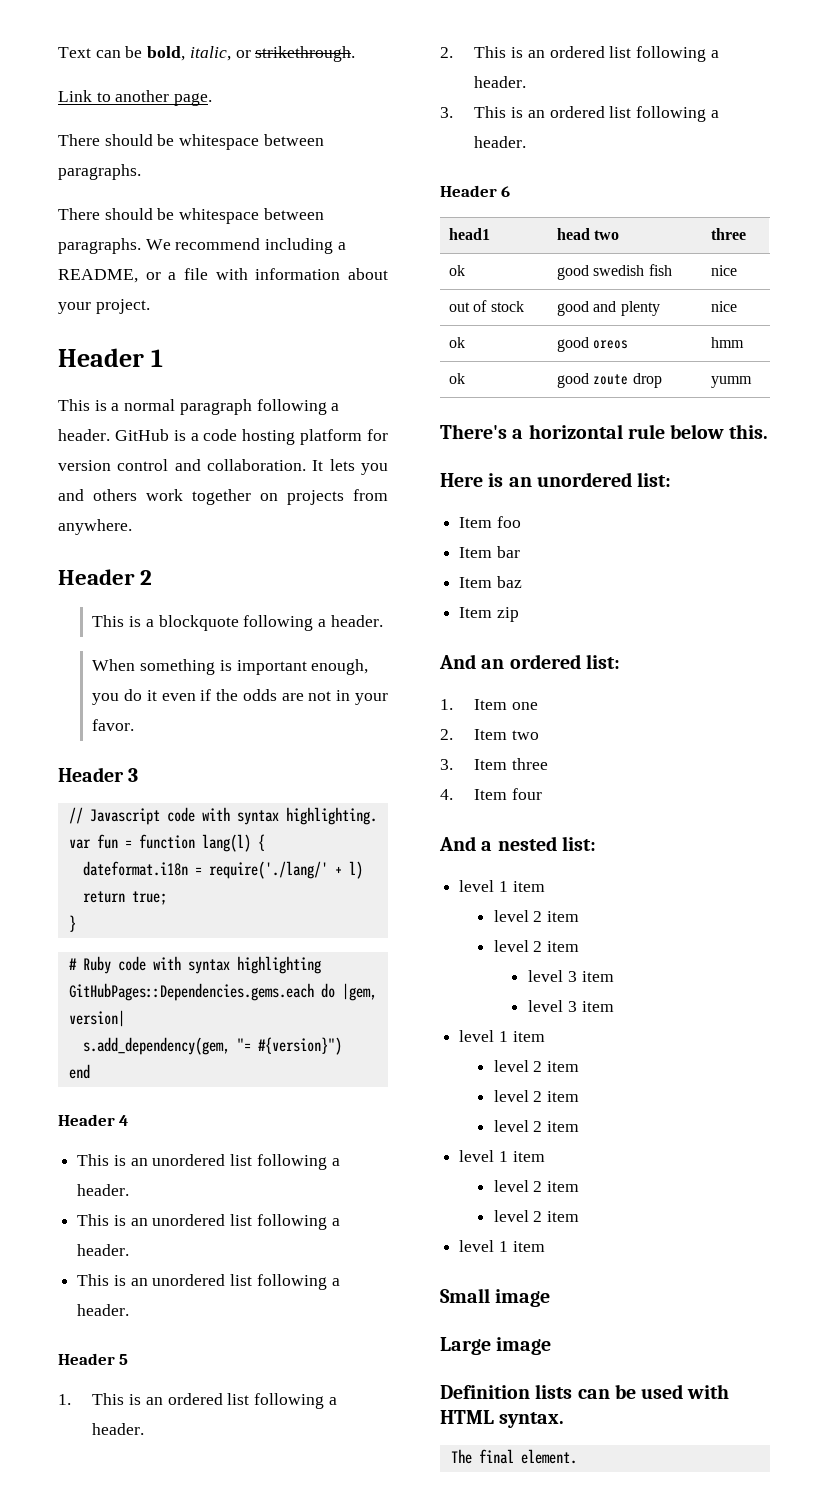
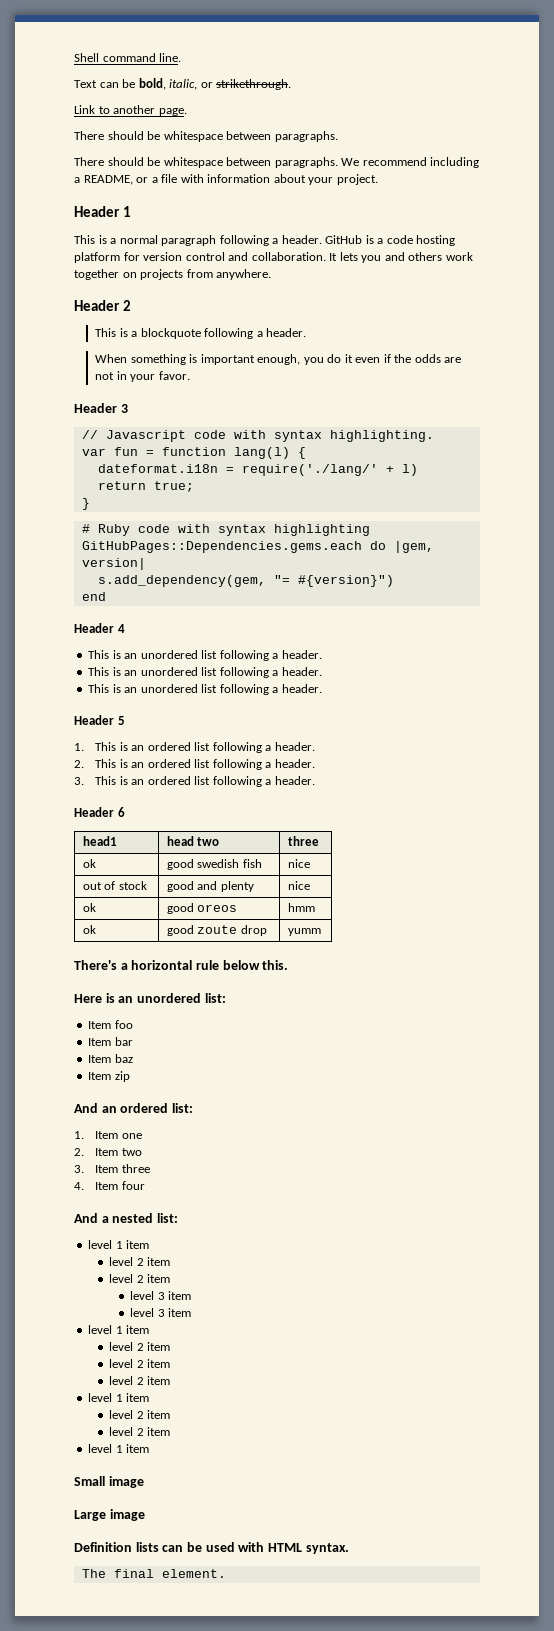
+ Shell command line.

